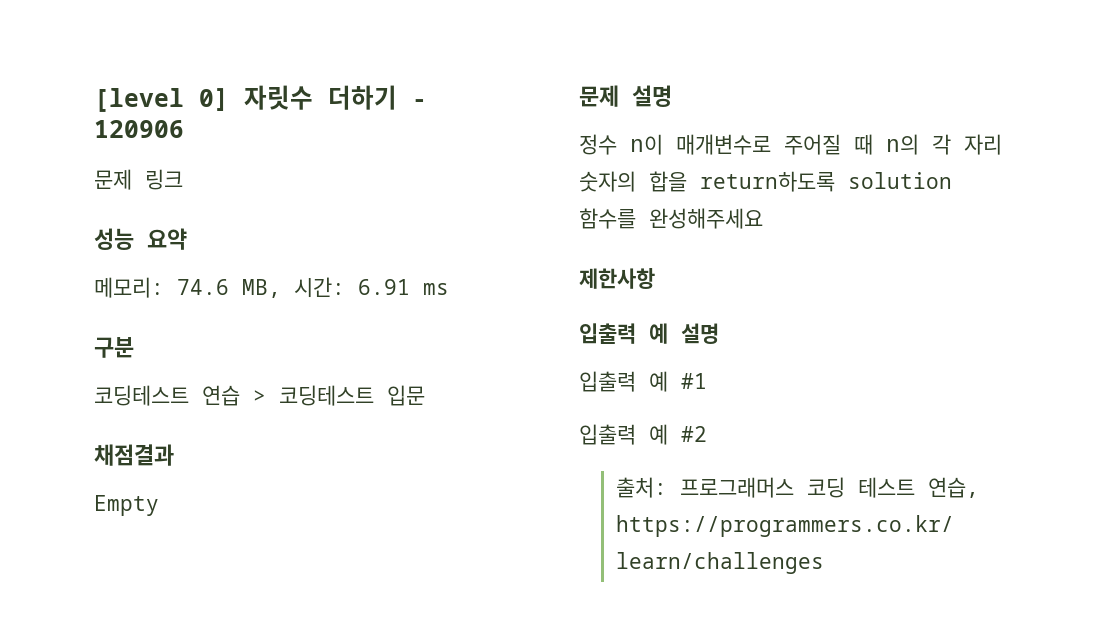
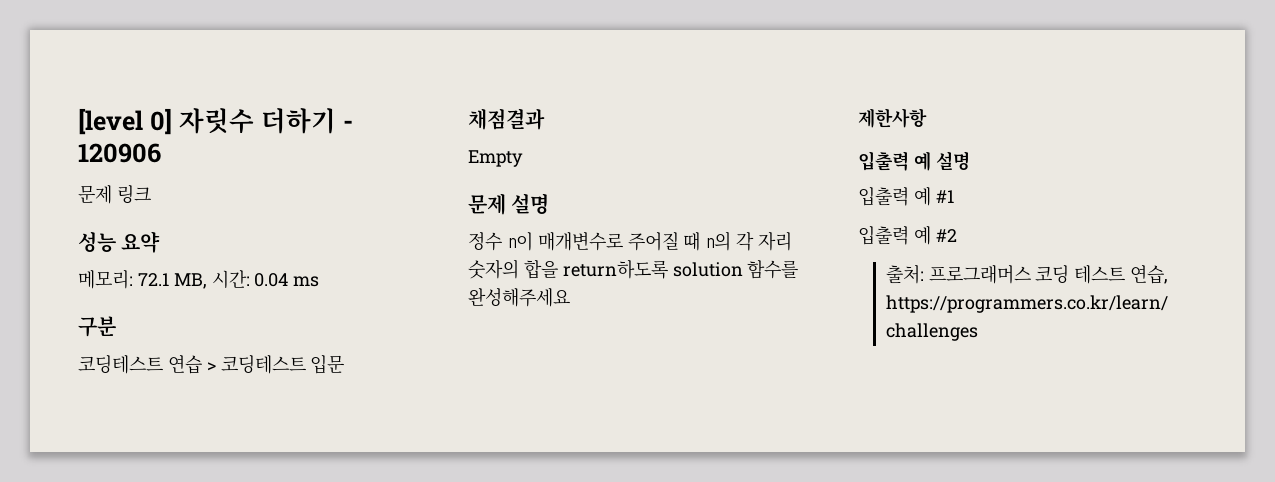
- 메모리: 74.6 MB, 시간: 6.91 ms
+ 메모리: 72.1 MB, 시간: 0.04 ms

